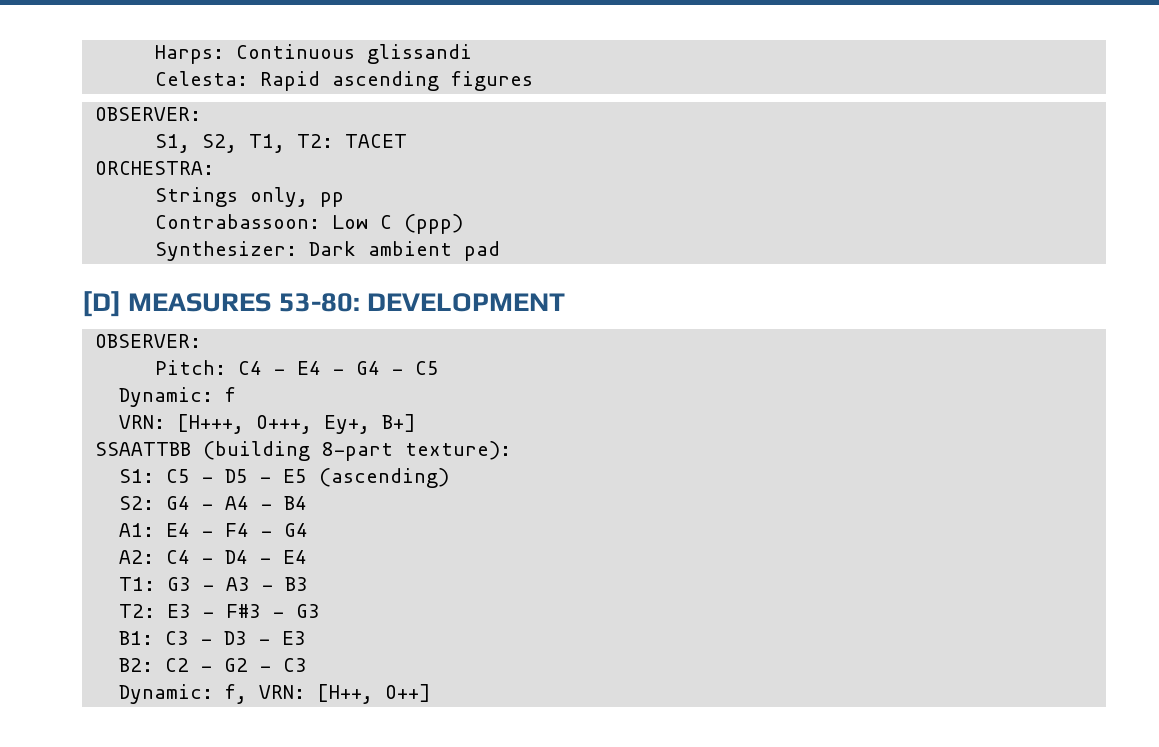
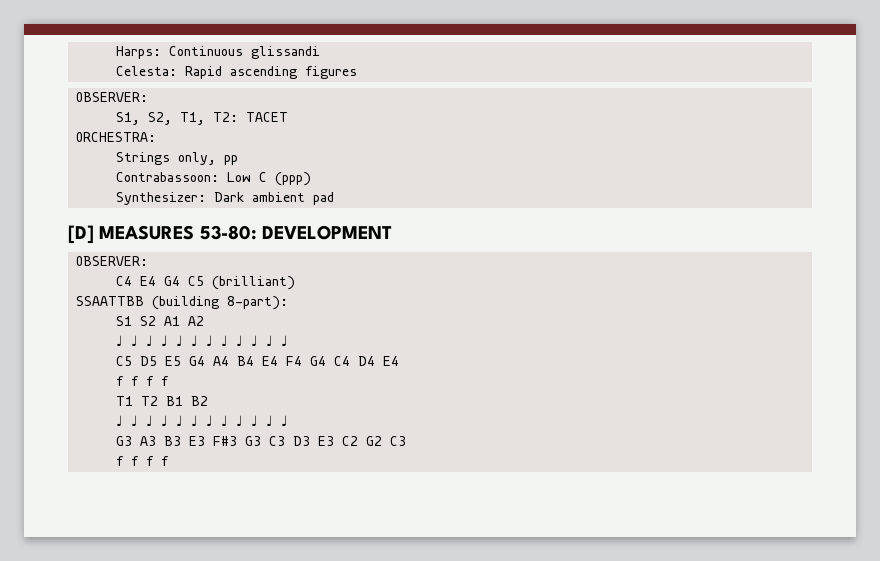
- Pitch: C4 - E4 - G4 - C5
- Dynamic: f
- VRN: [H+++, O+++, Ey+, B+]
- SSAATTBB (building 8-part texture):
- S1: C5 - D5 - E5 (ascending)
- S2: G4 - A4 - B4
- A1: E4 - F4 - G4
- A2: C4 - D4 - E4
- T1: G3 - A3 - B3
- T2: E3 - F#3 - G3
- B1: C3 - D3 - E3
- B2: C2 - G2 - C3
- Dynamic: f, VRN: [H++, O++]
+ C4 E4 G4 C5 (brilliant)
+ SSAATTBB (building 8-part):
+ S1 S2 A1 A2
+ ♩ ♩ ♩ ♩ ♩ ♩ ♩ ♩ ♩ ♩ ♩ ♩
+ C5 D5 E5 G4 A4 B4 E4 F4 G4 C4 D4 E4
+ f f f f
+ T1 T2 B1 B2
+ ♩ ♩ ♩ ♩ ♩ ♩ ♩ ♩ ♩ ♩ ♩ ♩
+ G3 A3 B3 E3 F#3 G3 C3 D3 E3 C2 G2 C3
+ f f f f

